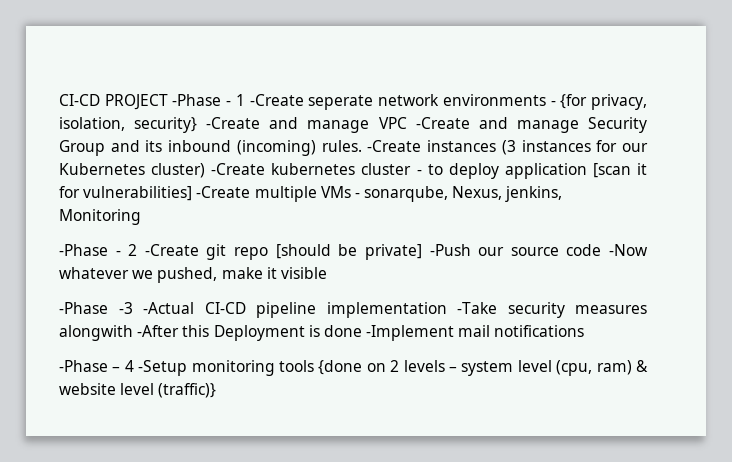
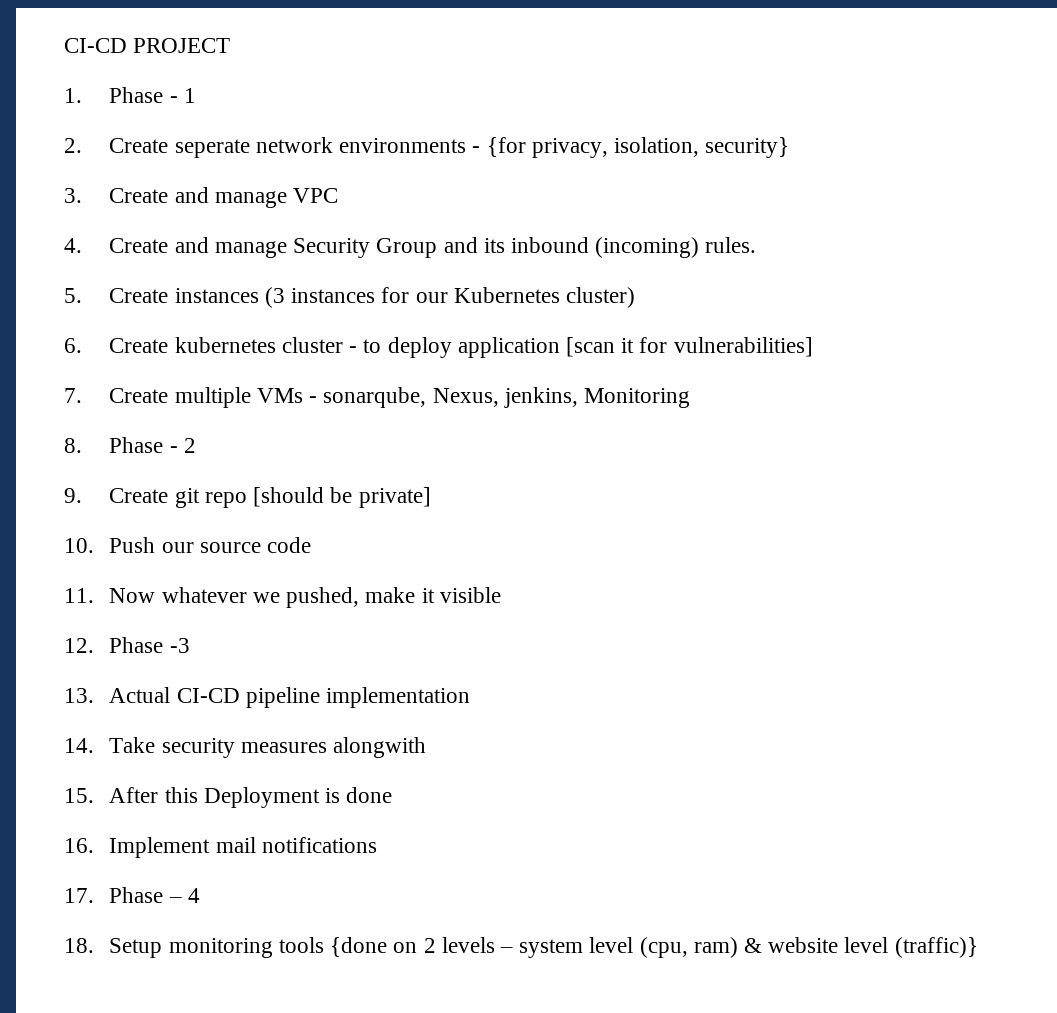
- CI-CD PROJECT -Phase - 1 -Create seperate network environments - {for privacy, isolation, security} -Create and manage VPC -Create and manage Security Group and its inbound (incoming) rules. -Create instances (3 instances for our Kubernetes cluster) -Create kubernetes cluster - to deploy application [scan it for vulnerabilities] -Create multiple VMs - sonarqube, Nexus, jenkins, Monitoring
+ CI-CD PROJECT
+ 1. Phase - 1
+ 2. Create seperate network environments - {for privacy, isolation, security}
+ 3. Create and manage VPC
+ 4. Create and manage Security Group and its inbound (incoming) rules.
+ 5. Create instances (3 instances for our Kubernetes cluster)
+ 6. Create kubernetes cluster - to deploy application [scan it for vulnerabilities]
+ 7. Create multiple VMs - sonarqube, Nexus, jenkins, Monitoring
- -Phase - 2 -Create git repo [should be private] -Push our source code -Now whatever we pushed, make it visible
+ 8. Phase - 2
+ 9. Create git repo [should be private]
+ 10. Push our source code
+ 11. Now whatever we pushed, make it visible
- -Phase -3 -Actual CI-CD pipeline implementation -Take security measures alongwith -After this Deployment is done -Implement mail notifications
+ 12. Phase -3
+ 13. Actual CI-CD pipeline implementation
+ 14. Take security measures alongwith
+ 15. After this Deployment is done
+ 16. Implement mail notifications
- -Phase – 4 -Setup monitoring tools {done on 2 levels – system level (cpu, ram) & website level (traffic)}
+ 17. Phase – 4
+ 18. Setup monitoring tools {done on 2 levels – system level (cpu, ram) & website level (traffic)}

